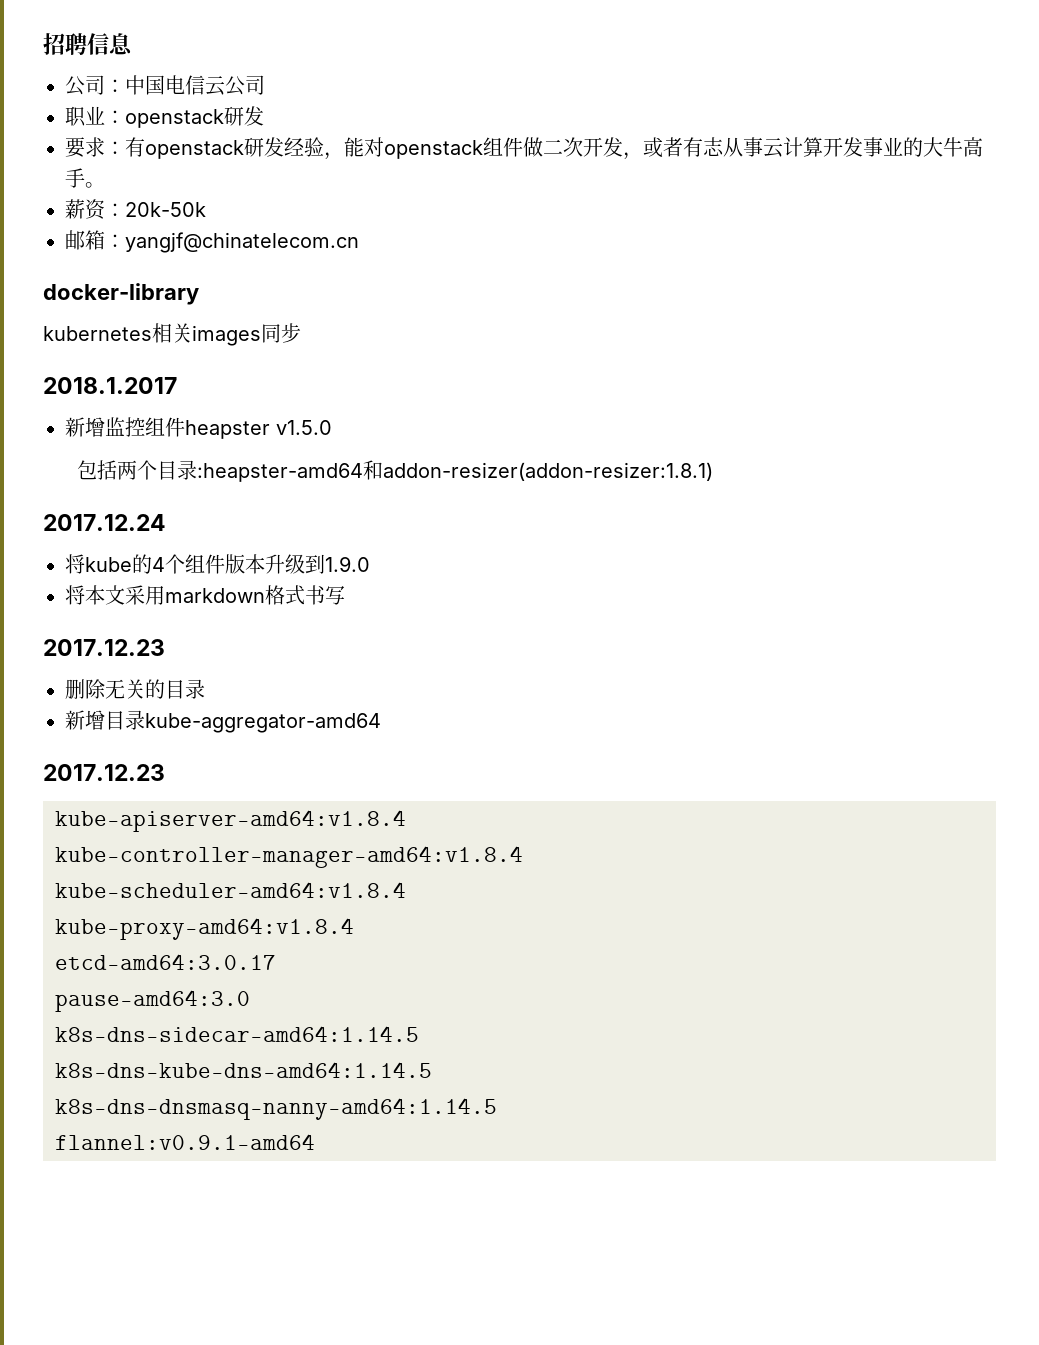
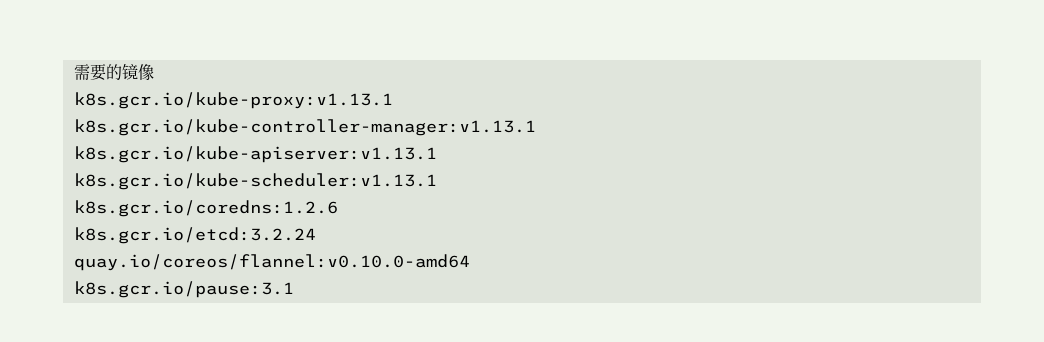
- 招聘信息
- 公司：中国电信云公司
- 职业：openstack研发
- 要求：有openstack研发经验，能对openstack组件做二次开发，或者有志从事云计算开发事业的大牛高手。
- 薪资：20k-50k
- 邮箱：yangjf@chinatelecom.cn
- docker-library
- kubernetes相关images同步
- 2018.1.2017
- 新增监控组件heapster v1.5.0
- 包括两个目录:heapster-amd64和addon-resizer(addon-resizer:1.8.1)
- 2017.12.24
- 将kube的4个组件版本升级到1.9.0
- 将本文采用markdown格式书写
- 2017.12.23
- 删除无关的目录
- 新增目录kube-aggregator-amd64
- 2017.12.23
- kube-apiserver-amd64:v1.8.4
- kube-controller-manager-amd64:v1.8.4
- kube-scheduler-amd64:v1.8.4
- kube-proxy-amd64:v1.8.4
- etcd-amd64:3.0.17
- pause-amd64:3.0
- k8s-dns-sidecar-amd64:1.14.5
- k8s-dns-kube-dns-amd64:1.14.5
- k8s-dns-dnsmasq-nanny-amd64:1.14.5
- flannel:v0.9.1-amd64
+ 需要的镜像
+ k8s.gcr.io/kube-proxy:v1.13.1
+ k8s.gcr.io/kube-controller-manager:v1.13.1
+ k8s.gcr.io/kube-apiserver:v1.13.1
+ k8s.gcr.io/kube-scheduler:v1.13.1
+ k8s.gcr.io/coredns:1.2.6
+ k8s.gcr.io/etcd:3.2.24
+ quay.io/coreos/flannel:v0.10.0-amd64
+ k8s.gcr.io/pause:3.1

